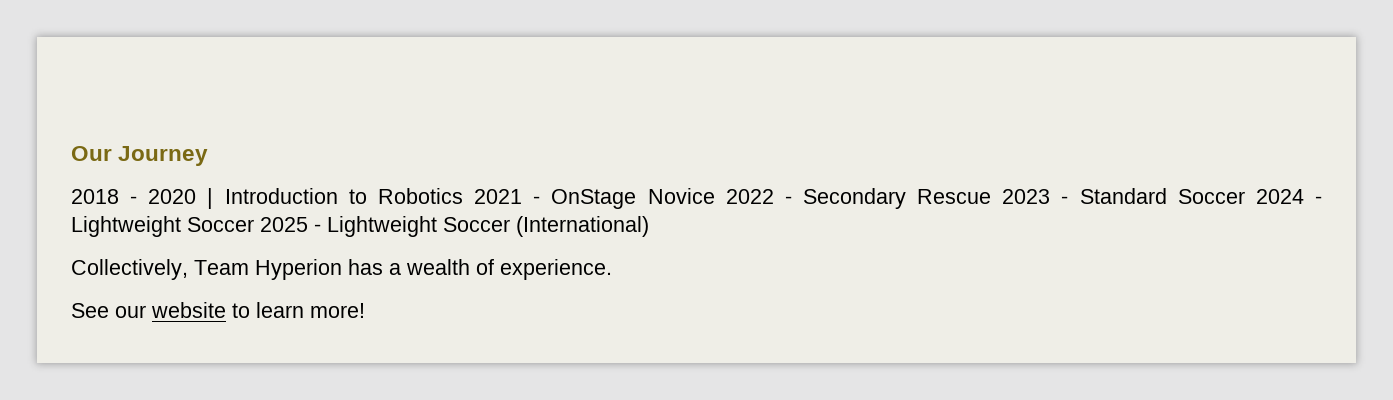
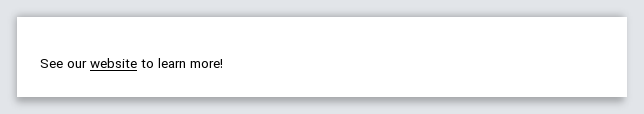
- Our Journey
- 2018 - 2020 | Introduction to Robotics 2021 - OnStage Novice 2022 - Secondary Rescue 2023 - Standard Soccer 2024 - Lightweight Soccer 2025 - Lightweight Soccer (International)
- Collectively, Team Hyperion has a wealth of experience.

